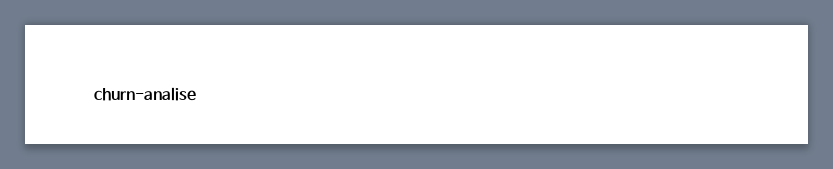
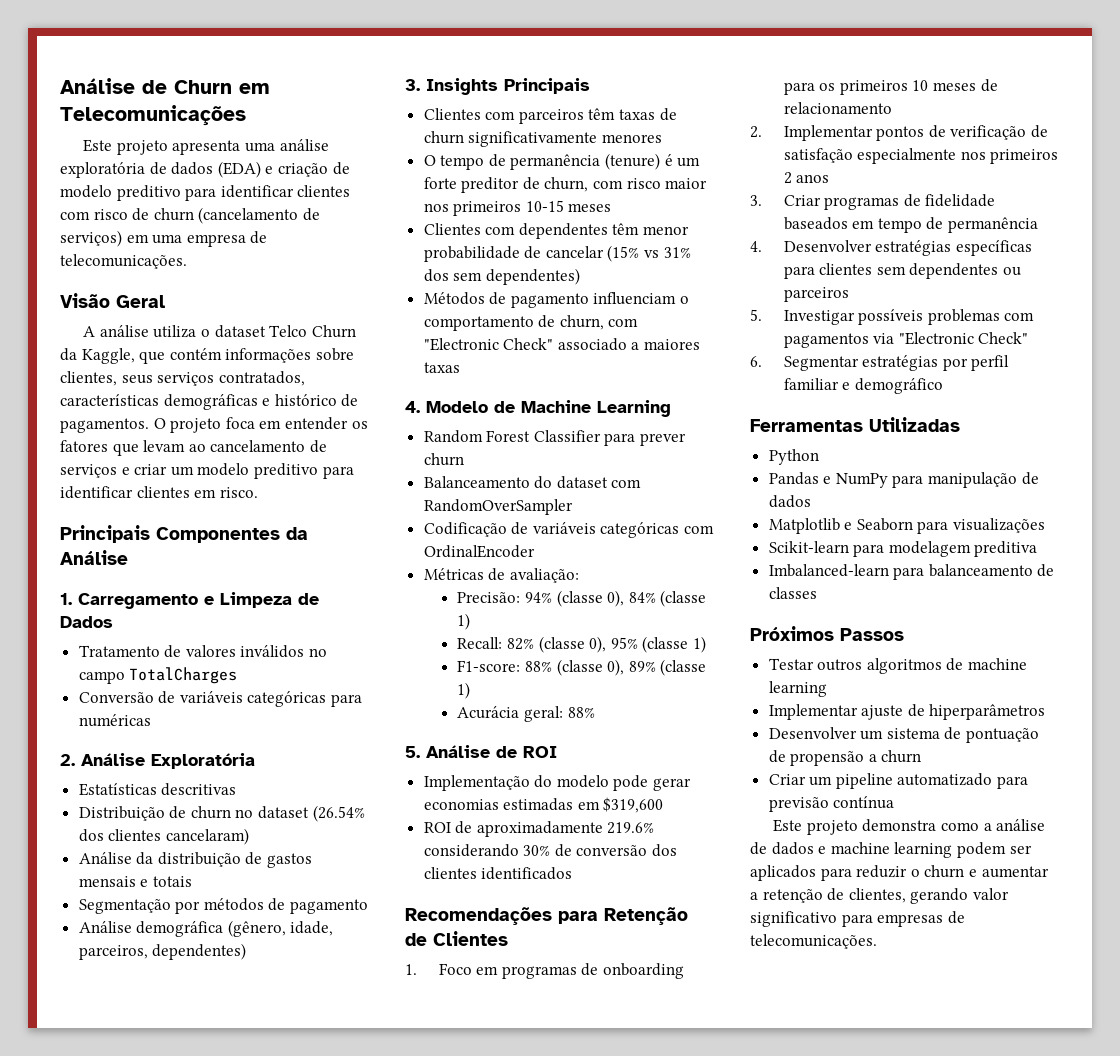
- churn-analise
+ Análise de Churn em Telecomunicações
+ Este projeto apresenta uma análise exploratória de dados (EDA) e criação de modelo preditivo para identificar clientes com risco de churn (cancelamento de serviços) em uma empresa de telecomunicações.
+ Visão Geral
+ A análise utiliza o dataset Telco Churn da Kaggle, que contém informações sobre clientes, seus serviços contratados, características demográficas e histórico de pagamentos. O projeto foca em entender os fatores que levam ao cancelamento de serviços e criar um modelo preditivo para identificar clientes em risco.
+ Principais Componentes da Análise
+ 1. Carregamento e Limpeza de Dados
+ Tratamento de valores inválidos no campo TotalCharges
+ Conversão de variáveis categóricas para numéricas
+ 2. Análise Exploratória
+ Estatísticas descritivas
+ Distribuição de churn no dataset (26.54% dos clientes cancelaram)
+ Análise da distribuição de gastos mensais e totais
+ Segmentação por métodos de pagamento
+ Análise demográfica (gênero, idade, parceiros, dependentes)
+ 3. Insights Principais
+ Clientes com parceiros têm taxas de churn significativamente menores
+ O tempo de permanência (tenure) é um forte preditor de churn, com risco maior nos primeiros 10-15 meses
+ Clientes com dependentes têm menor probabilidade de cancelar (15% vs 31% dos sem dependentes)
+ Métodos de pagamento influenciam o comportamento de churn, com "Electronic Check" associado a maiores taxas
+ 4. Modelo de Machine Learning
+ Random Forest Classifier para prever churn
+ Balanceamento do dataset com RandomOverSampler
+ Codificação de variáveis categóricas com OrdinalEncoder
+ Métricas de avaliação:
+ Precisão: 94% (classe 0), 84% (classe 1)
+ Recall: 82% (classe 0), 95% (classe 1)
+ F1-score: 88% (classe 0), 89% (classe 1)
+ Acurácia geral: 88%
+ 5. Análise de ROI
+ Implementação do modelo pode gerar economias estimadas em $319,600
+ ROI de aproximadamente 219.6% considerando 30% de conversão dos clientes identificados
+ Recomendações para Retenção de Clientes
+ 1. Foco em programas de onboarding para os primeiros 10 meses de relacionamento
+ 2. Implementar pontos de verificação de satisfação especialmente nos primeiros 2 anos
+ 3. Criar programas de fidelidade baseados em tempo de permanência
+ 4. Desenvolver estratégias específicas para clientes sem dependentes ou parceiros
+ 5. Investigar possíveis problemas com pagamentos via "Electronic Check"
+ 6. Segmentar estratégias por perfil familiar e demográfico
+ Ferramentas Utilizadas
+ Python
+ Pandas e NumPy para manipulação de dados
+ Matplotlib e Seaborn para visualizações
+ Scikit-learn para modelagem preditiva
+ Imbalanced-learn para balanceamento de classes
+ Próximos Passos
+ Testar outros algoritmos de machine learning
+ Implementar ajuste de hiperparâmetros
+ Desenvolver um sistema de pontuação de propensão a churn
+ Criar um pipeline automatizado para previsão contínua
+ Este projeto demonstra como a análise de dados e machine learning podem ser aplicados para reduzir o churn e aumentar a retenção de clientes, gerando valor significativo para empresas de telecomunicações.

